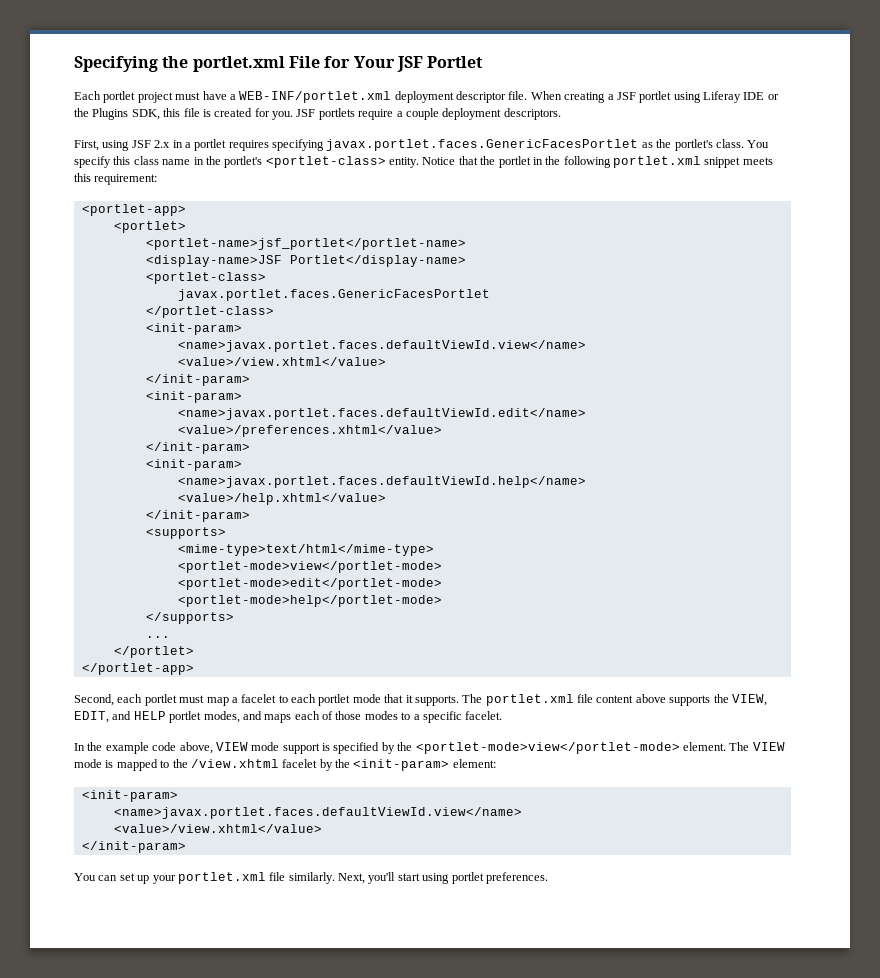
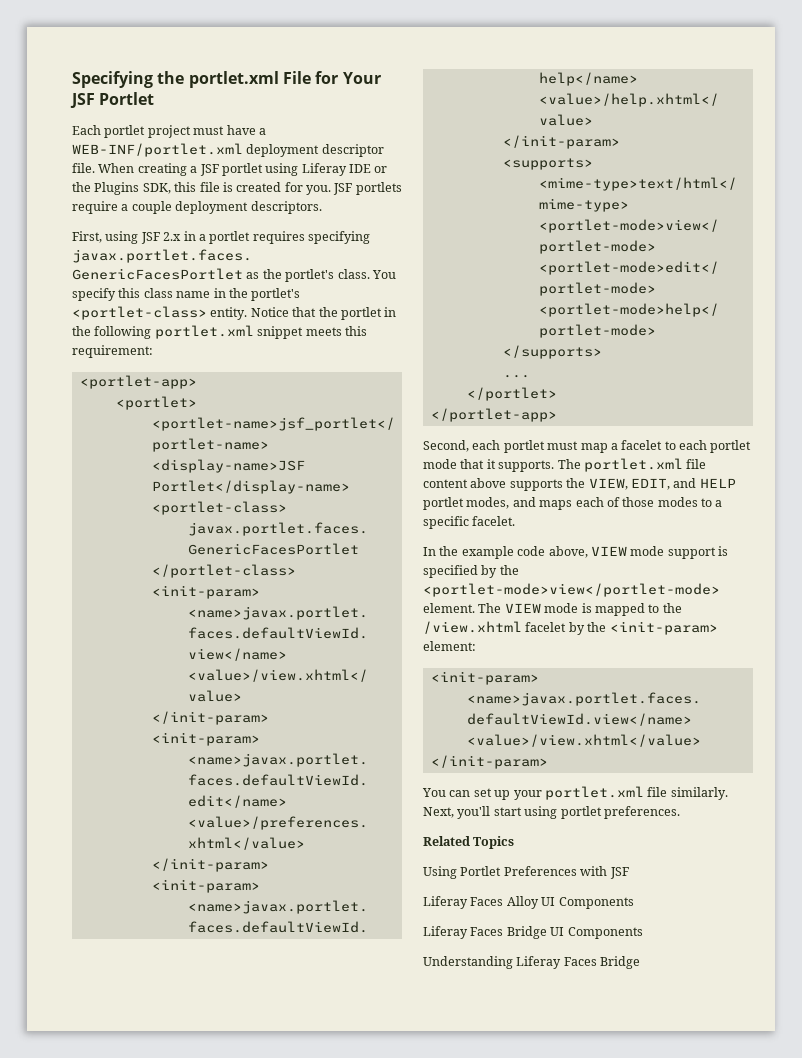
+ Related Topics
+ Using Portlet Preferences with JSF
+ Liferay Faces Alloy UI Components
+ Liferay Faces Bridge UI Components
+ Understanding Liferay Faces Bridge

